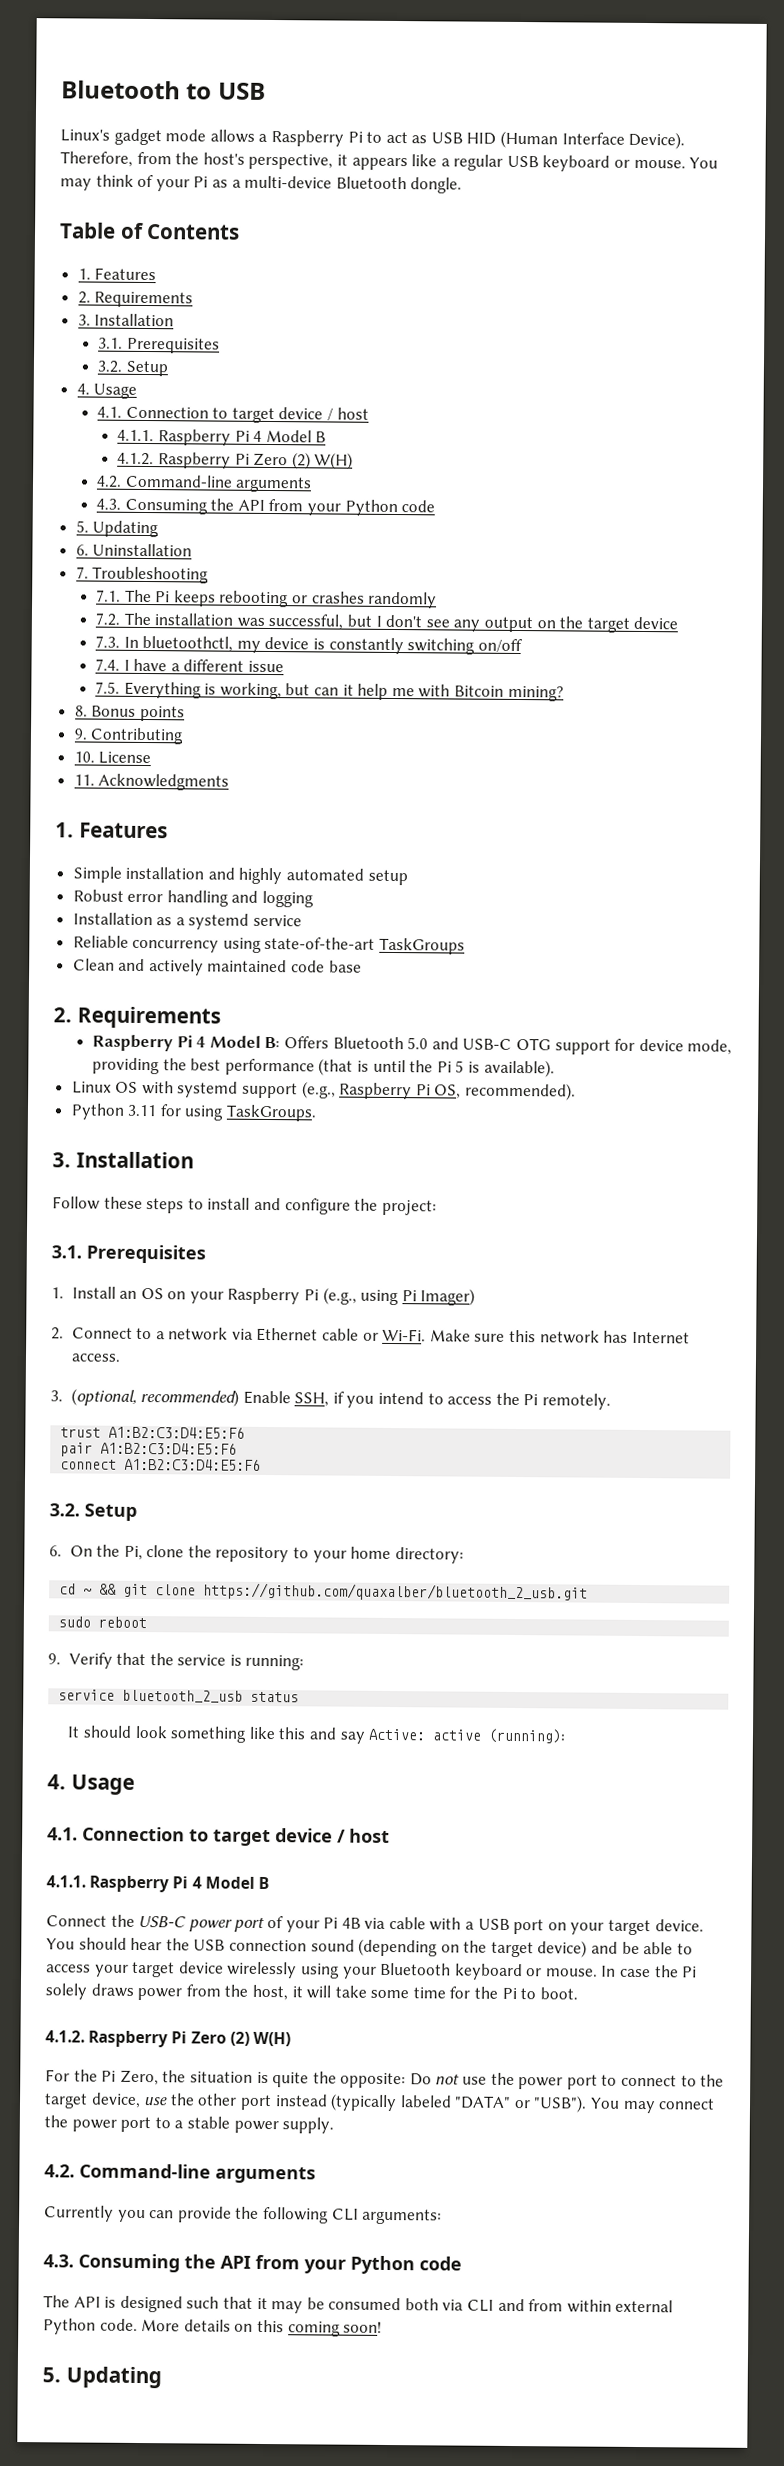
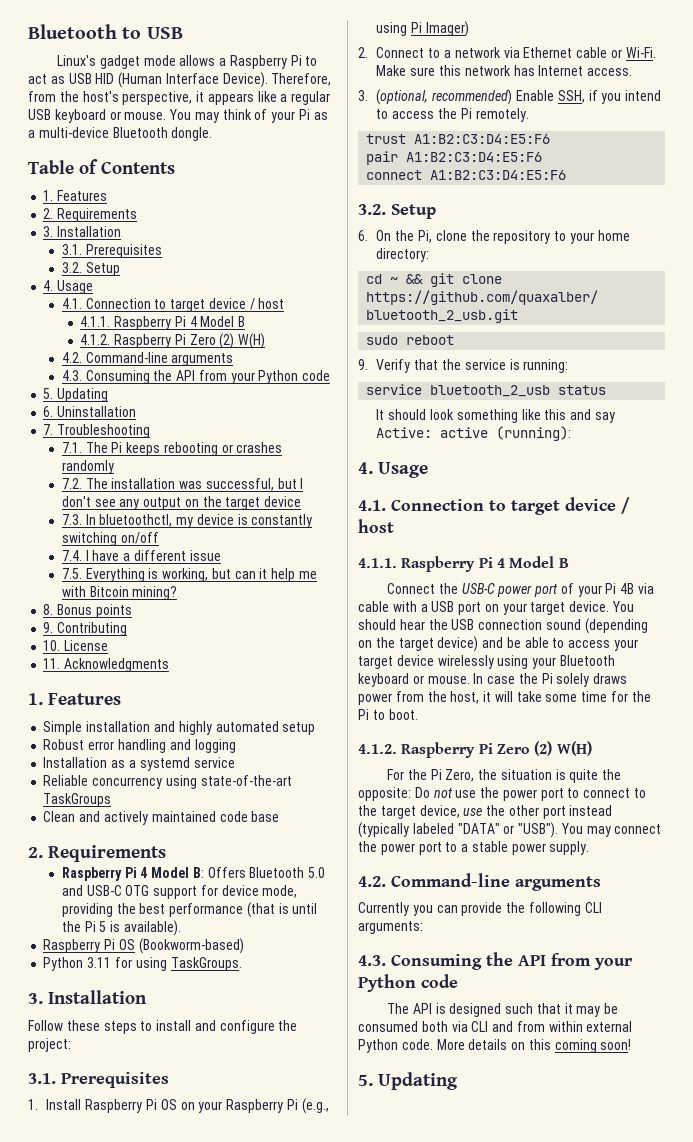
- Linux OS with systemd support (e.g., Raspberry Pi OS, recommended).
+ Raspberry Pi OS (Bookworm-based)
- 1. Install an OS on your Raspberry Pi (e.g., using Pi Imager)
+ 1. Install Raspberry Pi OS on your Raspberry Pi (e.g., using Pi Imager)

